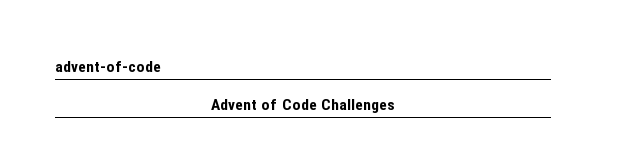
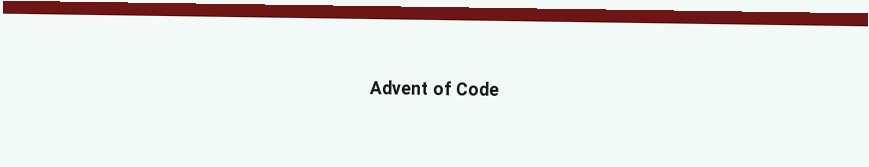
- advent-of-code
- Advent of Code Challenges
+ Advent of Code

